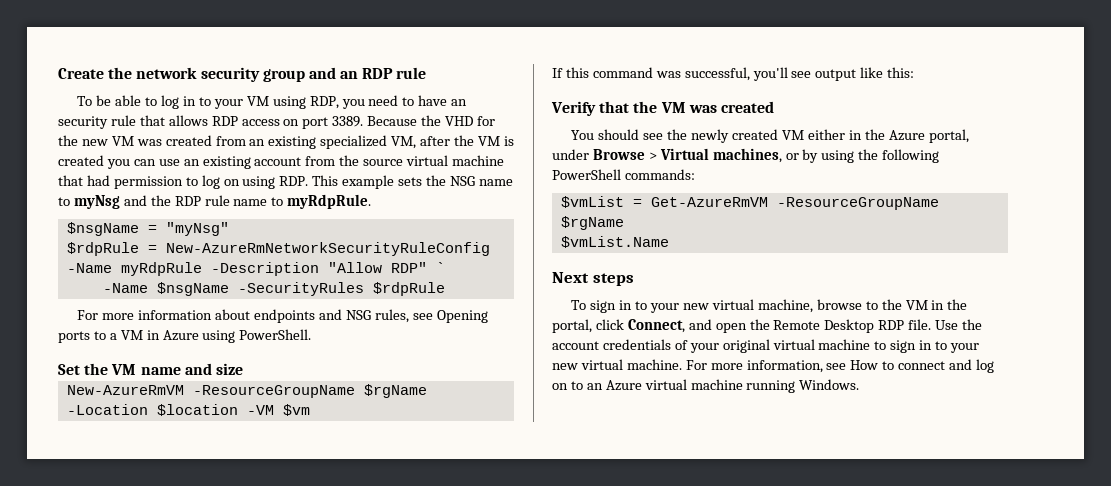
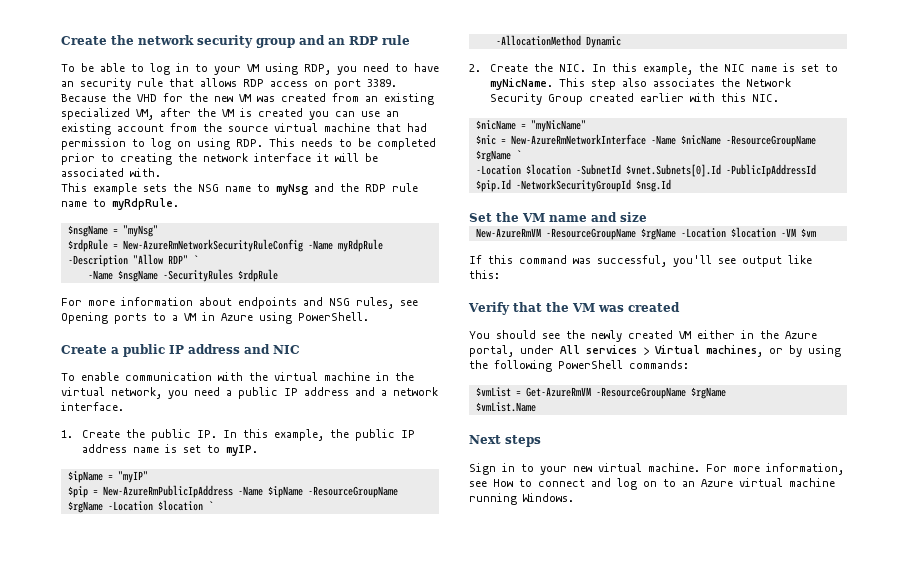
- Because the VHD for the new VM was created from an existing specialized VM, after the VM is created you can use an existing account from the source virtual machine that had permission to log on using RDP. This example sets the NSG name to myNsg and the RDP rule name to myRdpRule.
+ Because the VHD for the new VM was created from an existing specialized VM, after the VM is created you can use an existing account from the source virtual machine that had permission to log on using RDP. This needs to be completed prior to creating the network interface it will be associated with.
+ This example sets the NSG name to myNsg and the RDP rule name to myRdpRule.
+ Create a public IP address and NIC
+ To enable communication with the virtual machine in the virtual network, you need a public IP address and a network interface.
+ 1. Create the public IP. In this example, the public IP address name is set to myIP.
+ $ipName = "myIP"
+ $pip = New-AzureRmPublicIpAddress -Name $ipName -ResourceGroupName $rgName -Location $location `
+ -AllocationMethod Dynamic
+ 2. Create the NIC. In this example, the NIC name is set to myNicName. This step also associates the Network Security Group created earlier with this NIC.
+ $nicName = "myNicName"
+ $nic = New-AzureRmNetworkInterface -Name $nicName -ResourceGroupName $rgName `
+ -Location $location -SubnetId $vnet.Subnets[0].Id -PublicIpAddressId $pip.Id -NetworkSecurityGroupId $nsg.Id
- You should see the newly created VM either in the Azure portal, under Browse > Virtual machines, or by using the following PowerShell commands:
+ You should see the newly created VM either in the Azure portal, under All services > Virtual machines, or by using the following PowerShell commands:
- To sign in to your new virtual machine, browse to the VM in the portal, click Connect, and open the Remote Desktop RDP file. Use the account credentials of your original virtual machine to sign in to your new virtual machine.
+ Sign in to your new virtual machine.

